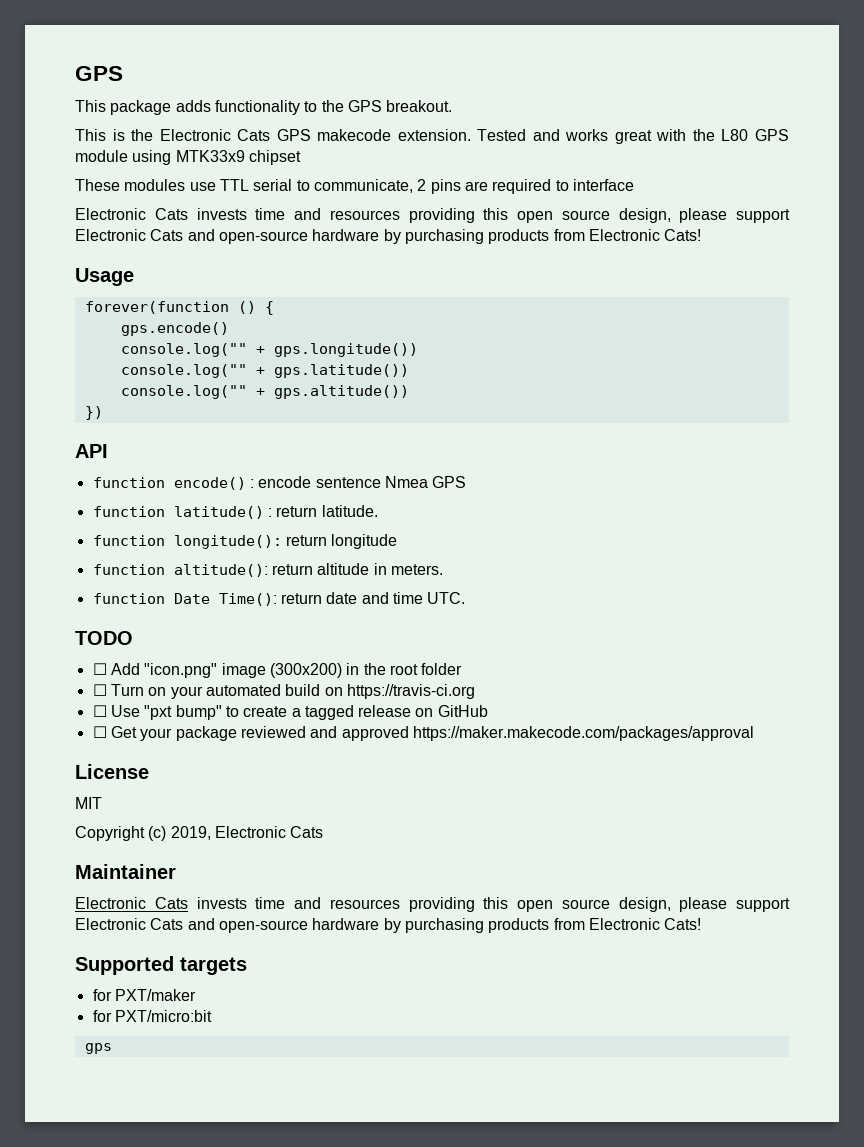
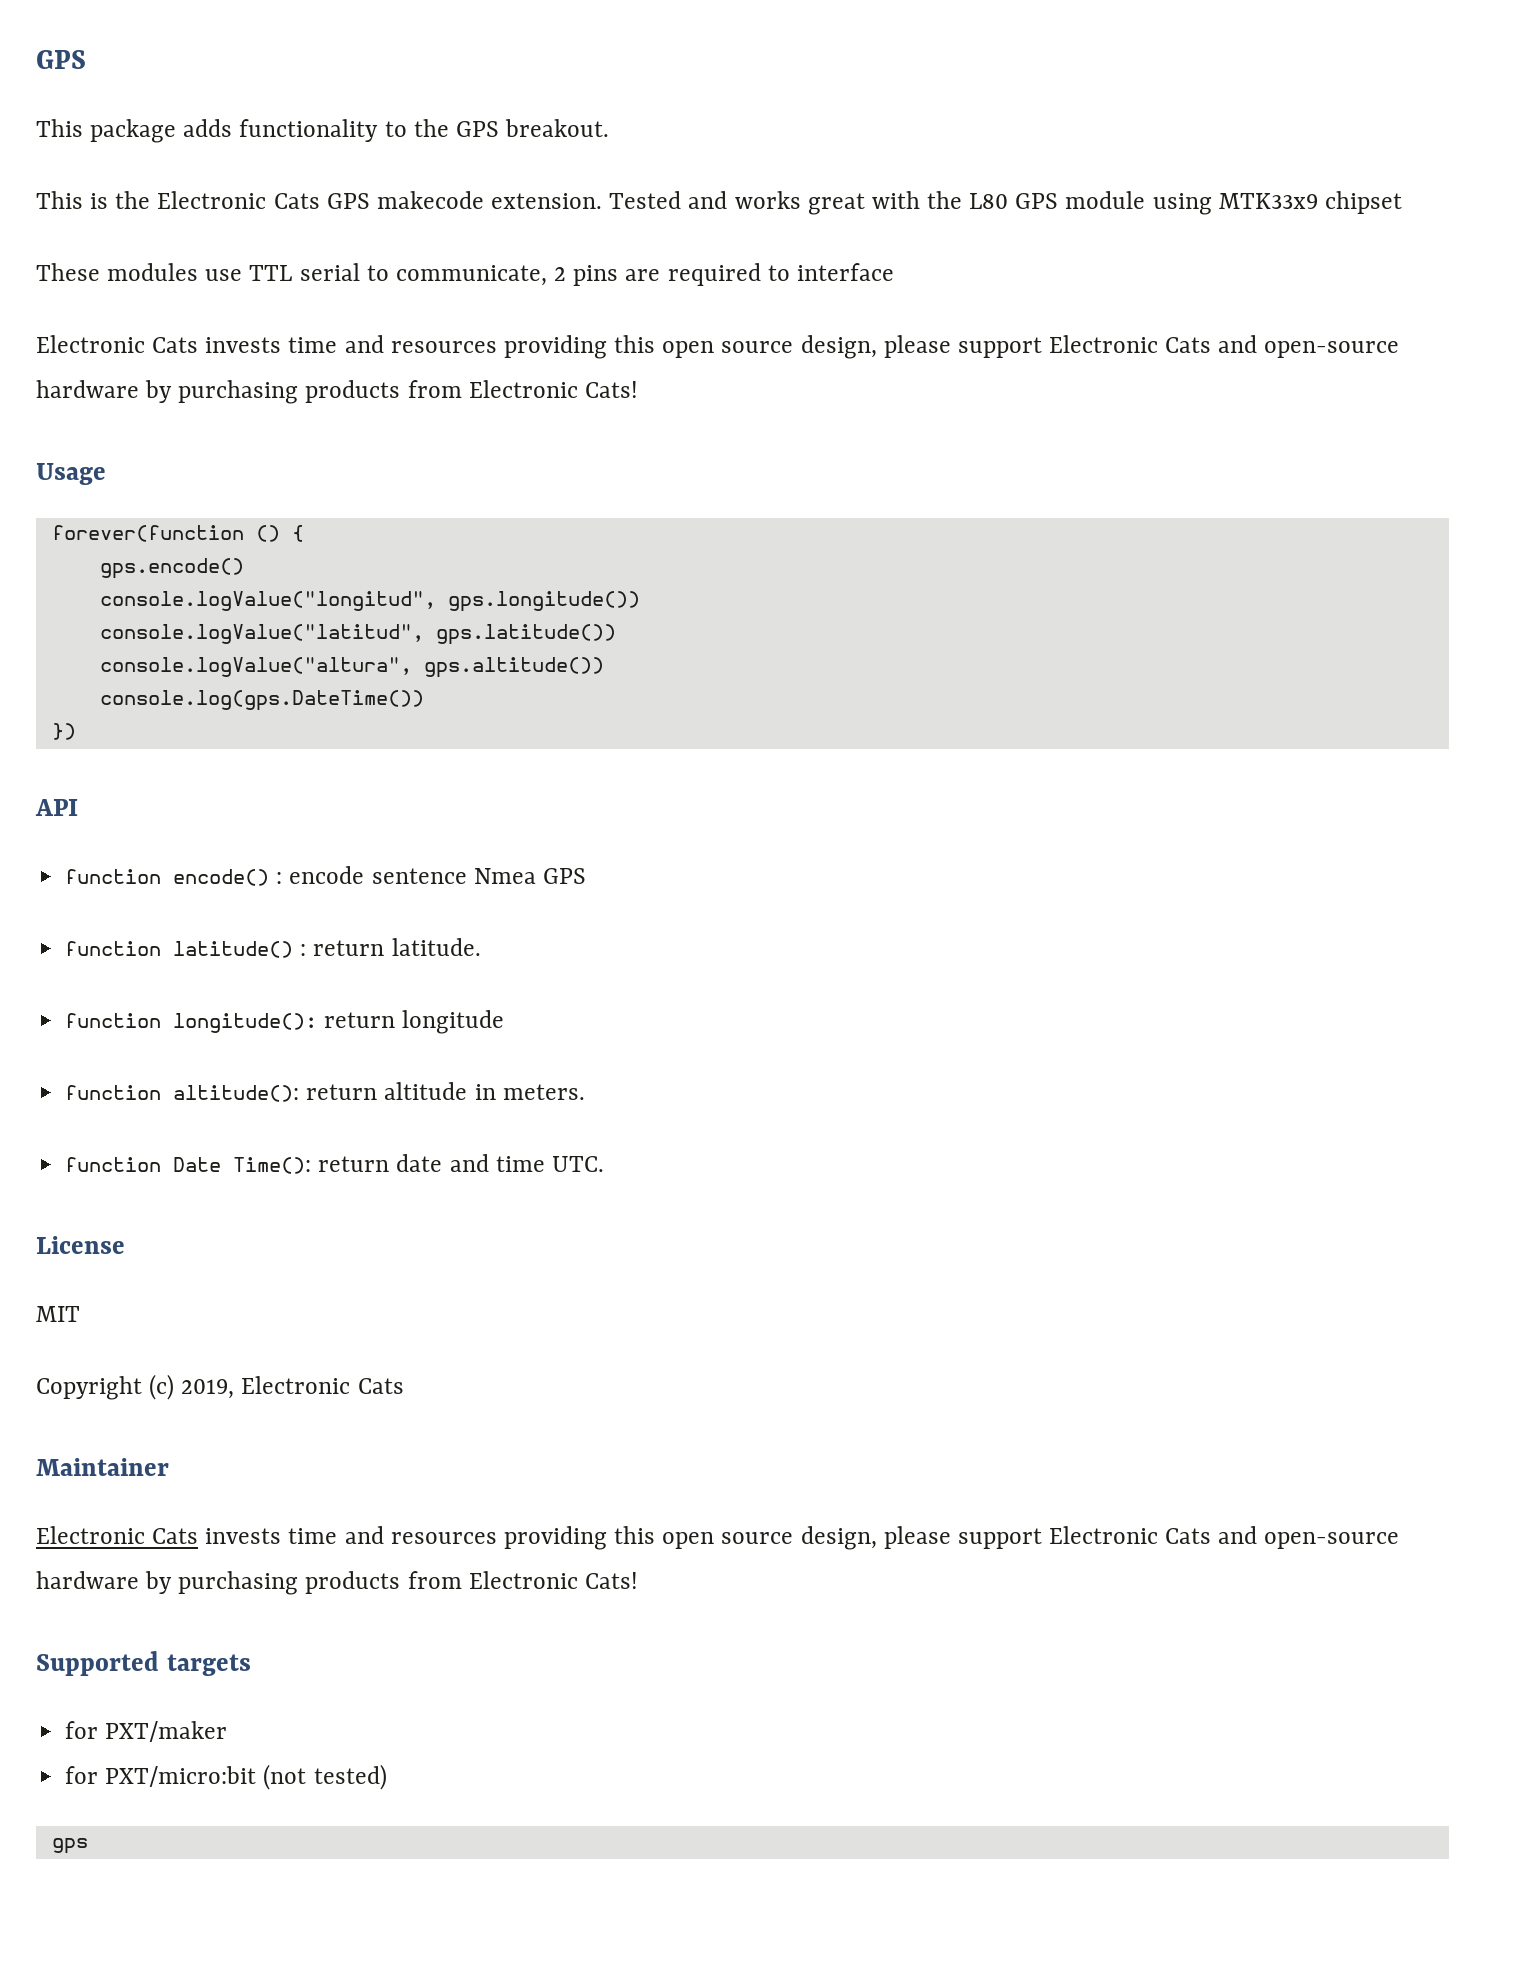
- console.log("" + gps.longitude())
+ console.logValue("longitud", gps.longitude())
- console.log("" + gps.latitude())
+ console.logValue("latitud", gps.latitude())
- console.log("" + gps.altitude())
+ console.logValue("altura", gps.altitude())
+ console.log(gps.DateTime())
- TODO
- ☐ Add "icon.png" image (300x200) in the root folder
- ☐ Turn on your automated build on https://travis-ci.org
- ☐ Use "pxt bump" to create a tagged release on GitHub
- ☐ Get your package reviewed and approved https://maker.makecode.com/packages/approval
- for PXT/micro:bit
+ for PXT/micro:bit (not tested)

